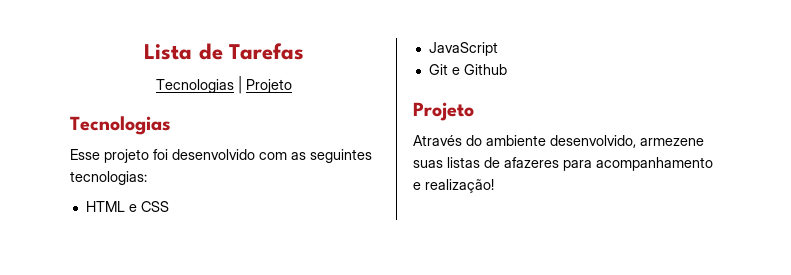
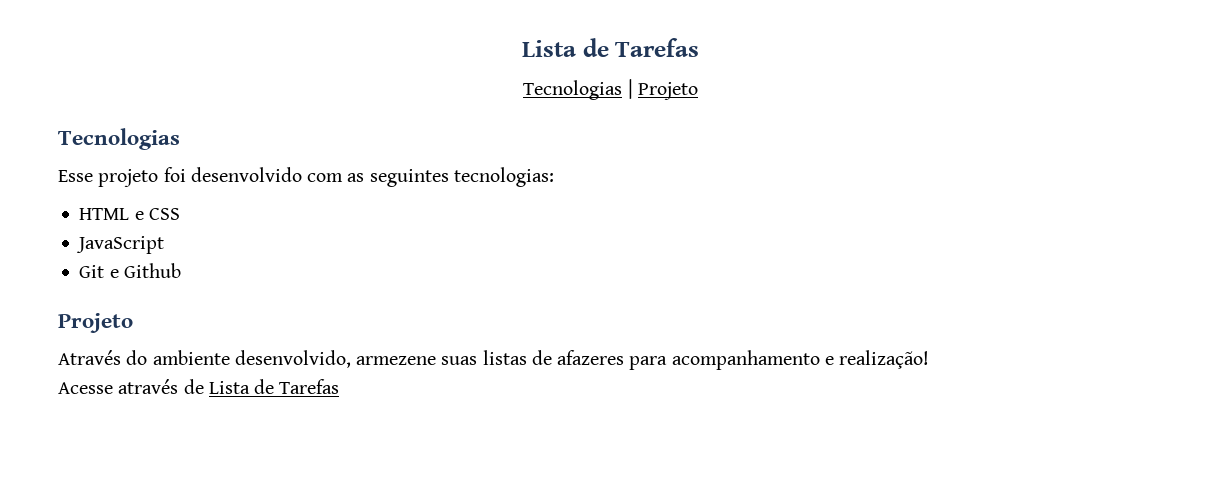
+ Acesse através de Lista de Tarefas

